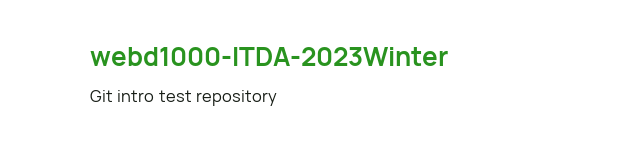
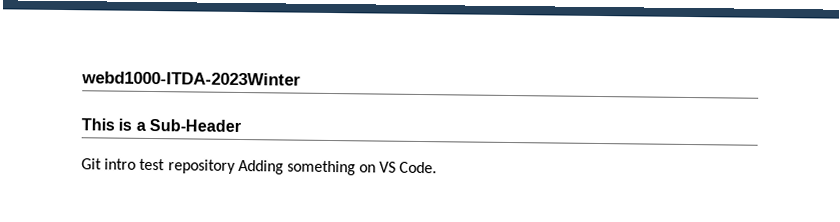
+ This is a Sub-Header
- Git intro test repository
+ Git intro test repository Adding something on VS Code.

